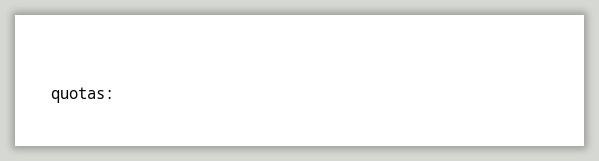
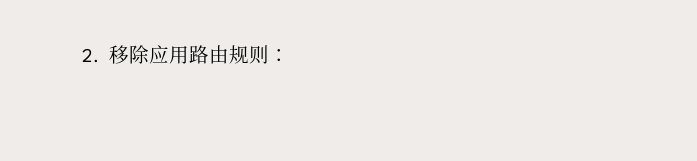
- quotas:
+ 2.移除应用路由规则：

